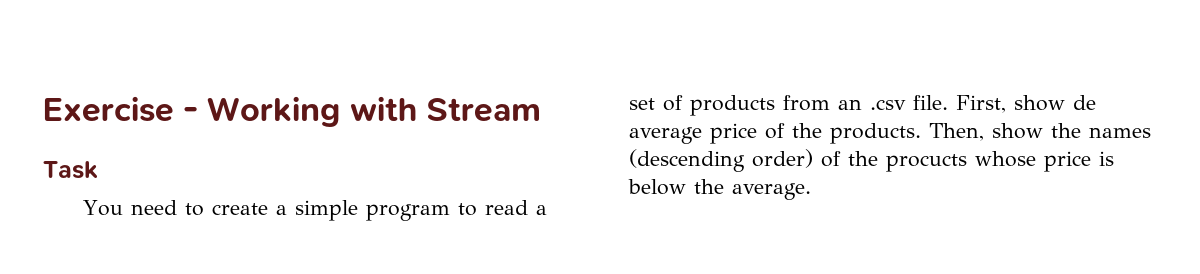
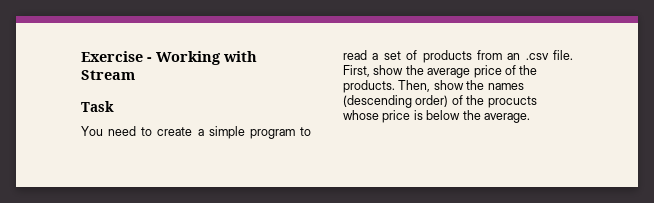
- First, show de average price of the products.
+ First, show the average price of the products.

